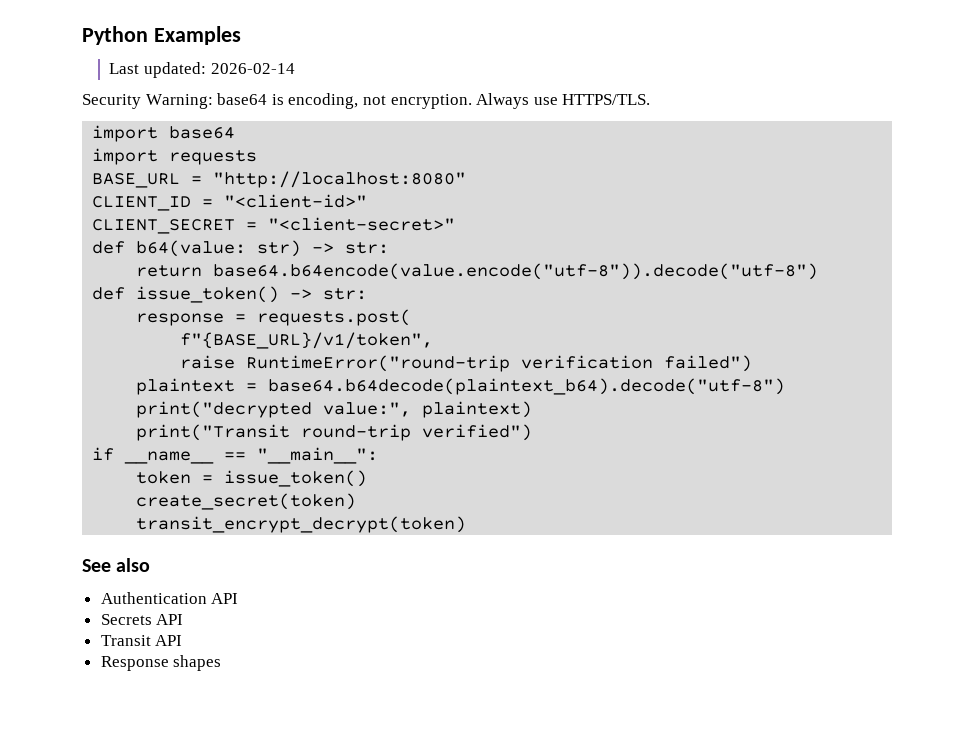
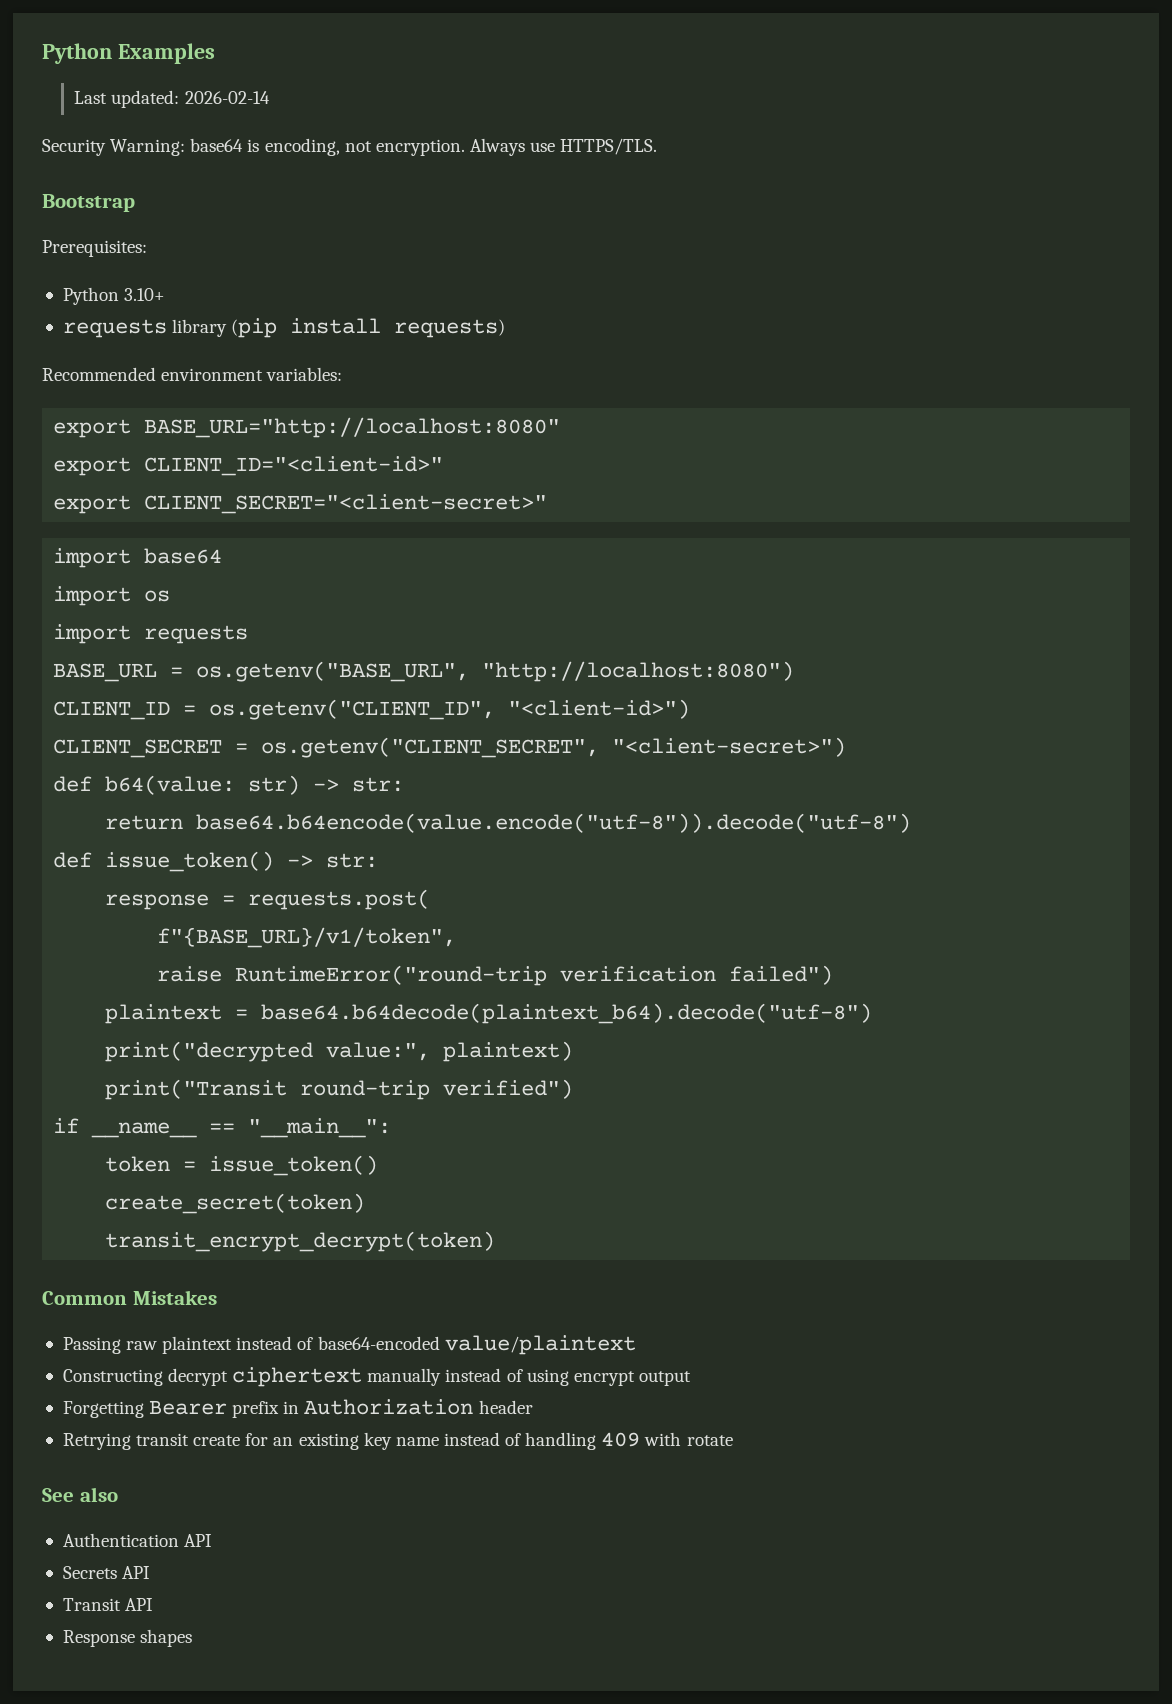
+ Bootstrap
+ Prerequisites:
+ Python 3.10+
+ requests library (pip install requests)
+ Recommended environment variables:
+ export BASE_URL="http://localhost:8080"
+ export CLIENT_ID="<client-id>"
+ export CLIENT_SECRET="<client-secret>"
+ import os
- BASE_URL = "http://localhost:8080"
+ BASE_URL = os.getenv("BASE_URL", "http://localhost:8080")
- CLIENT_ID = "<client-id>"
+ CLIENT_ID = os.getenv("CLIENT_ID", "<client-id>")
- CLIENT_SECRET = "<client-secret>"
+ CLIENT_SECRET = os.getenv("CLIENT_SECRET", "<client-secret>")
+ Common Mistakes
+ Passing raw plaintext instead of base64-encoded value/plaintext
+ Constructing decrypt ciphertext manually instead of using encrypt output
+ Forgetting Bearer prefix in Authorization header
+ Retrying transit create for an existing key name instead of handling 409 with rotate

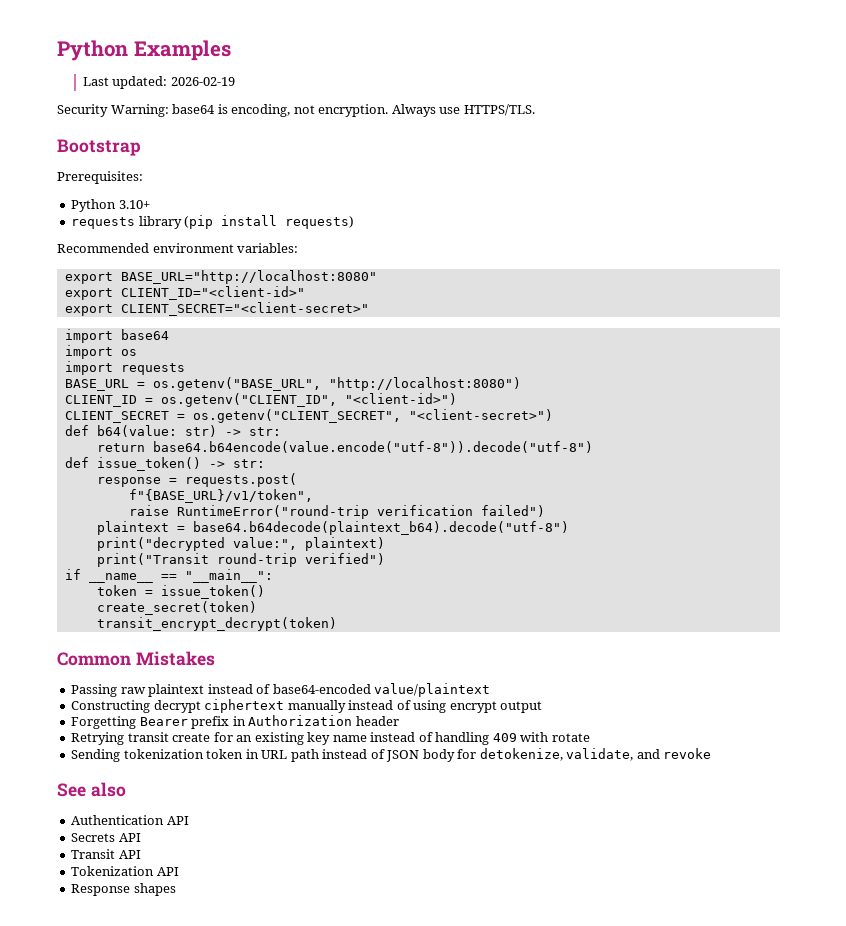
- Last updated: 2026-02-14
+ Last updated: 2026-02-19
+ Sending tokenization token in URL path instead of JSON body for detokenize, validate, and revoke
+ Tokenization API

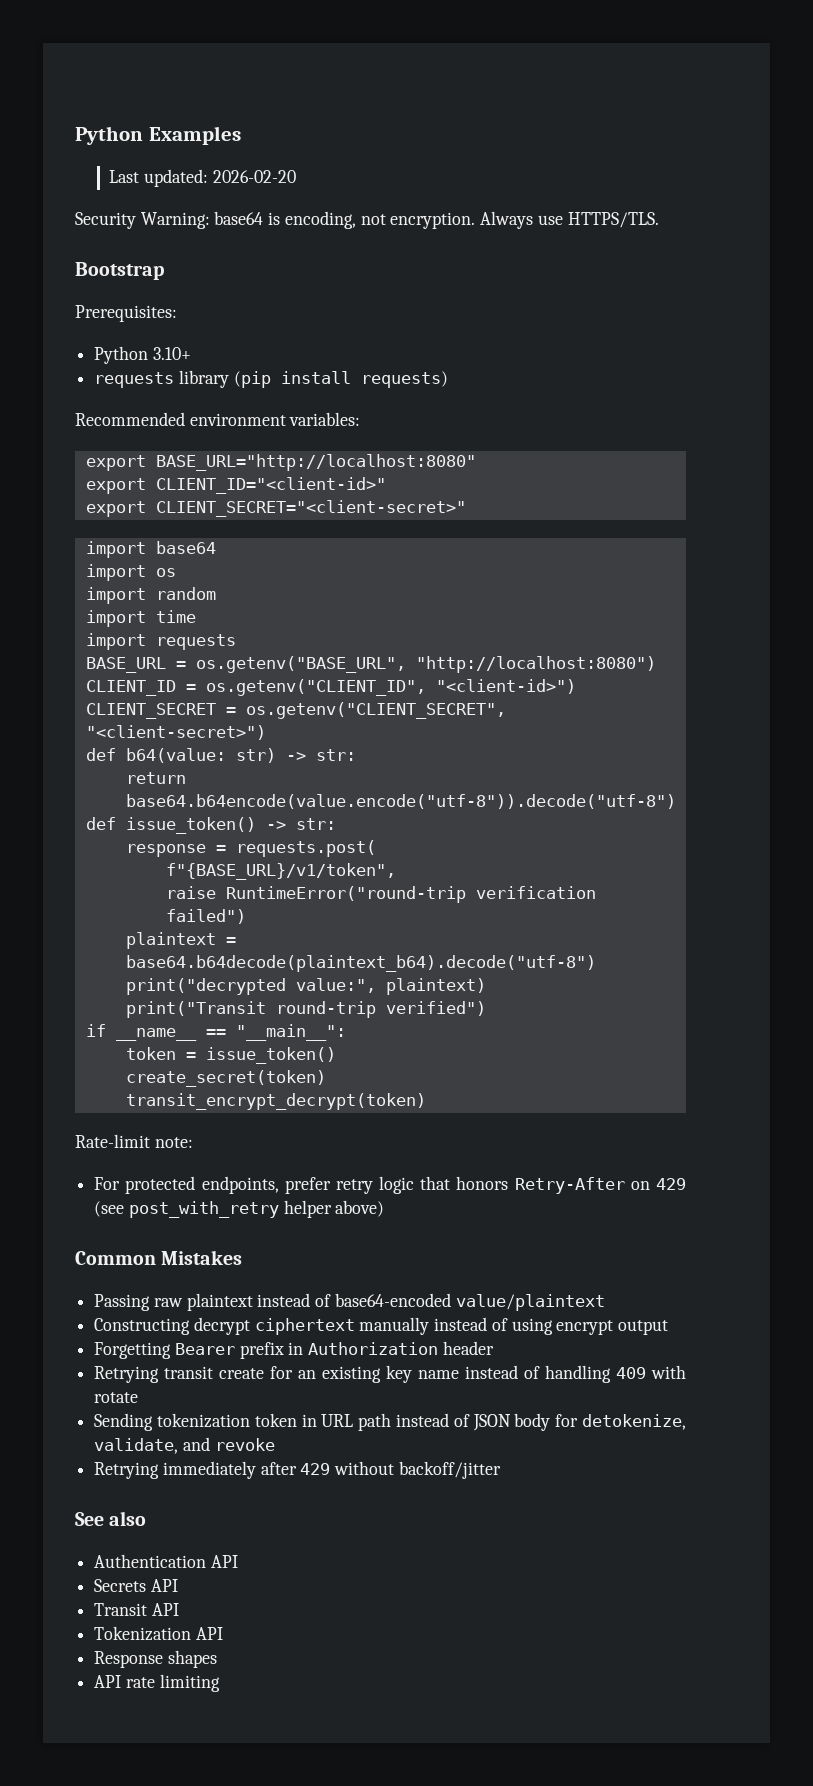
- Last updated: 2026-02-19
+ Last updated: 2026-02-20
+ import random
+ import time
+ Rate-limit note:
+ For protected endpoints, prefer retry logic that honors Retry-After on 429 (see post_with_retry helper above)
+ Retrying immediately after 429 without backoff/jitter
+ API rate limiting

